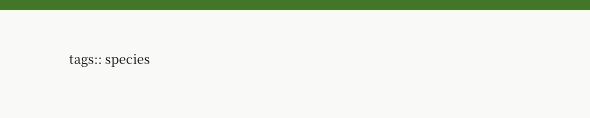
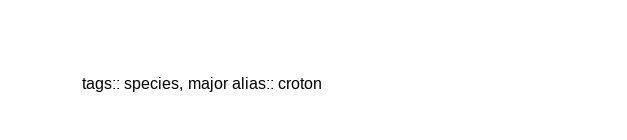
- tags:: species
+ tags:: species, major alias:: croton

